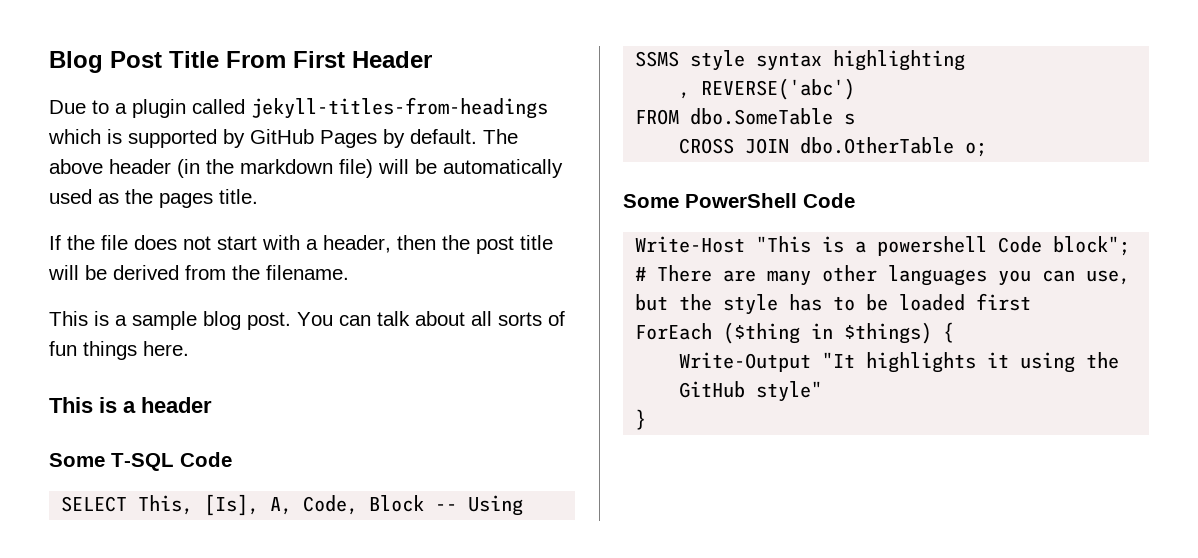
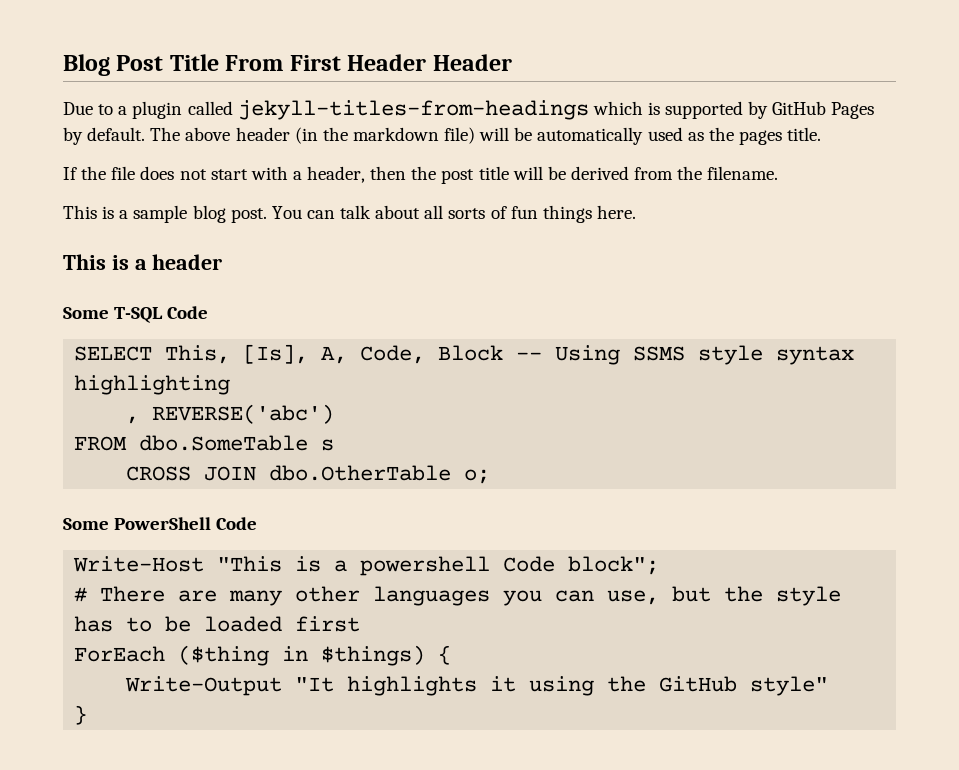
- Blog Post Title From First Header
+ Blog Post Title From First Header Header

